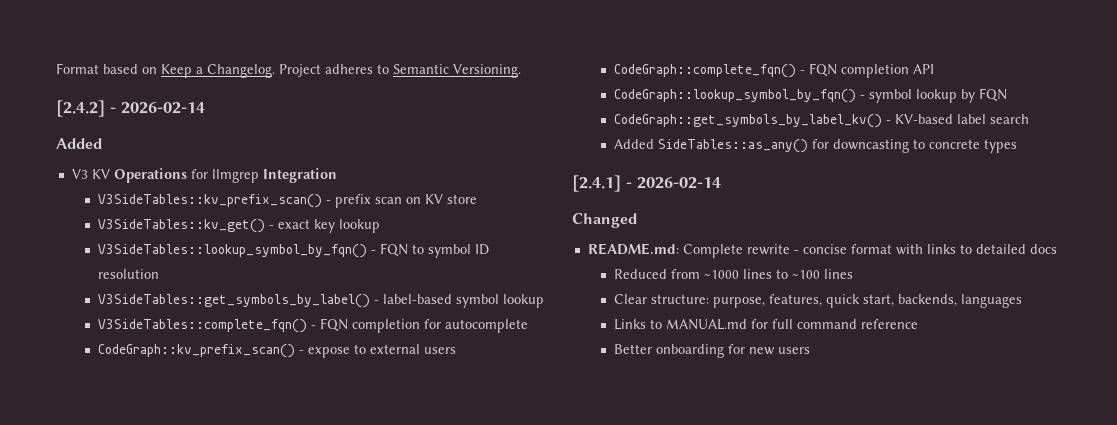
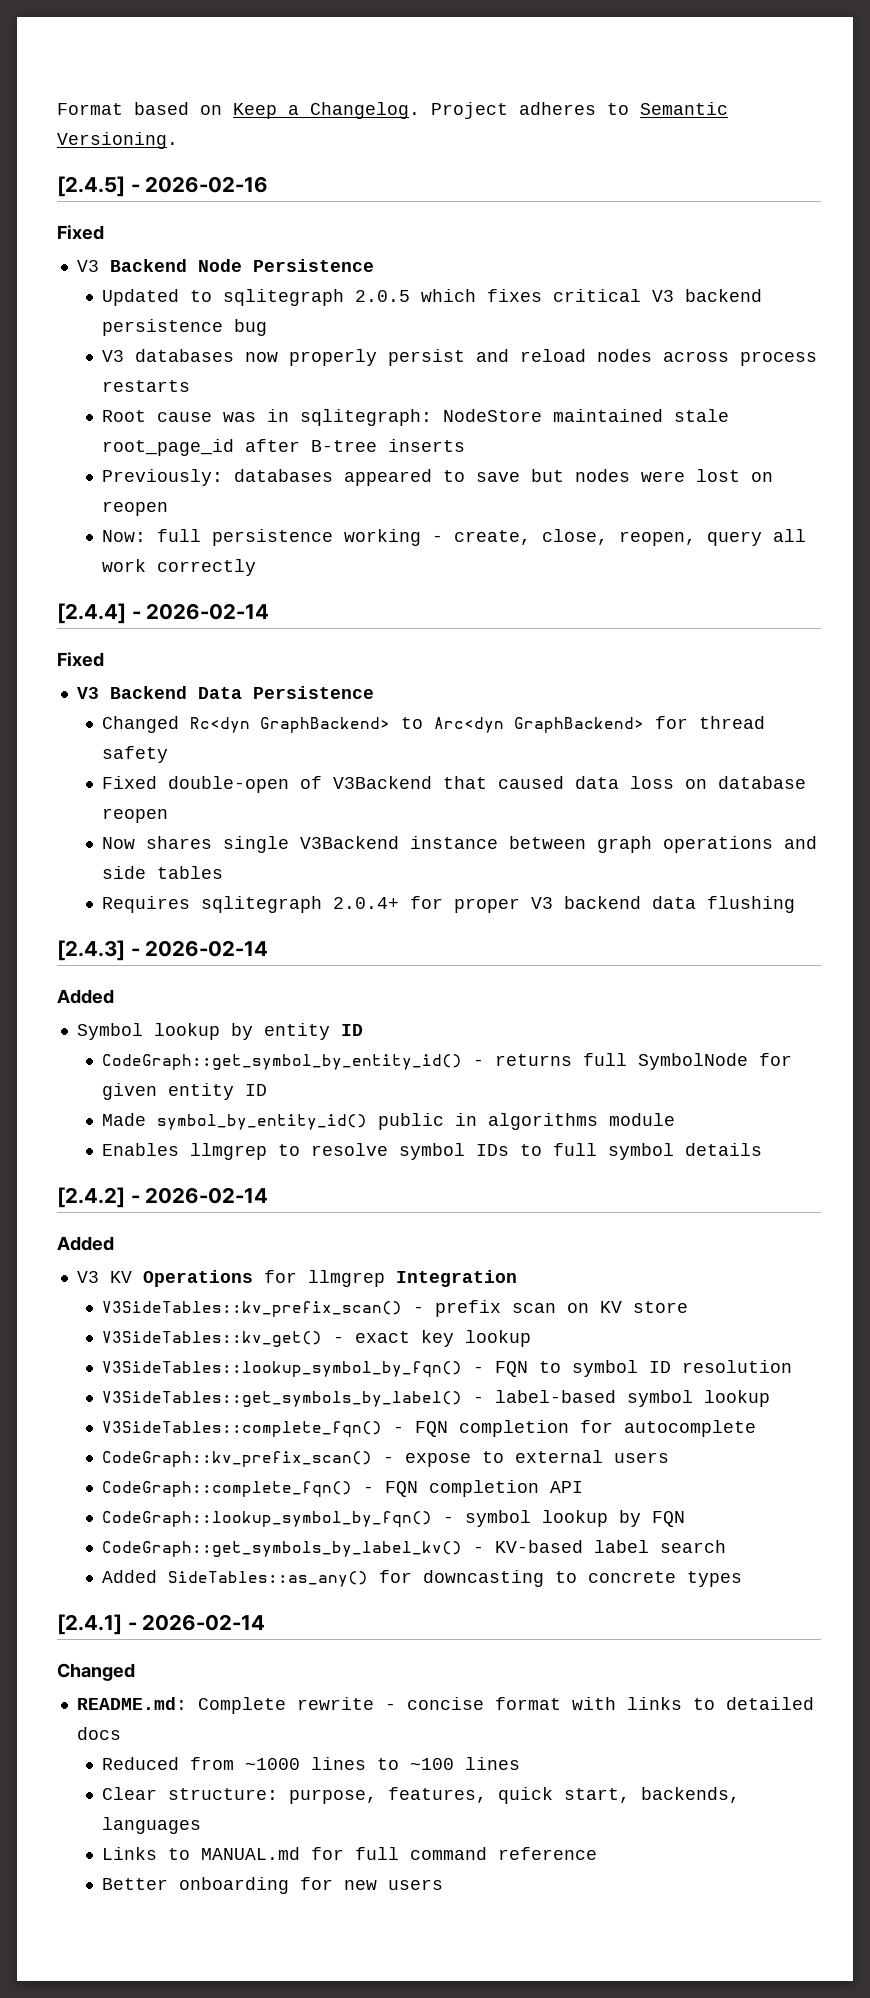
+ [2.4.5] - 2026-02-16
+ Fixed
+ V3 Backend Node Persistence
+ Updated to sqlitegraph 2.0.5 which fixes critical V3 backend persistence bug
+ V3 databases now properly persist and reload nodes across process restarts
+ Root cause was in sqlitegraph: NodeStore maintained stale root_page_id after B-tree inserts
+ Previously: databases appeared to save but nodes were lost on reopen
+ Now: full persistence working - create, close, reopen, query all work correctly
+ [2.4.4] - 2026-02-14
+ Fixed
+ V3 Backend Data Persistence
+ Changed Rc<dyn GraphBackend> to Arc<dyn GraphBackend> for thread safety
+ Fixed double-open of V3Backend that caused data loss on database reopen
+ Now shares single V3Backend instance between graph operations and side tables
+ Requires sqlitegraph 2.0.4+ for proper V3 backend data flushing
+ [2.4.3] - 2026-02-14
+ Added
+ Symbol lookup by entity ID
+ CodeGraph::get_symbol_by_entity_id() - returns full SymbolNode for given entity ID
+ Made symbol_by_entity_id() public in algorithms module
+ Enables llmgrep to resolve symbol IDs to full symbol details

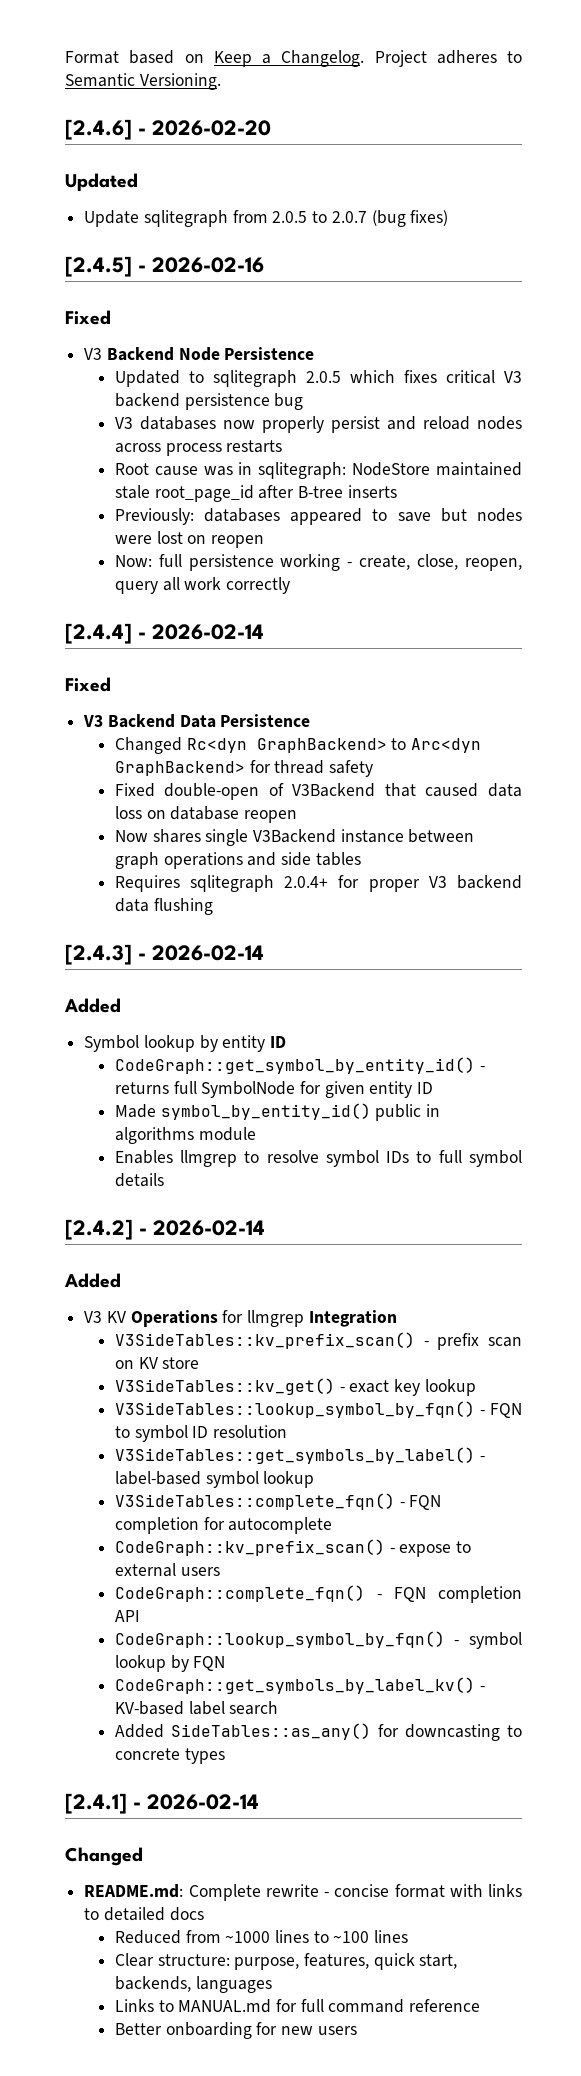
+ [2.4.6] - 2026-02-20
+ Updated
+ Update sqlitegraph from 2.0.5 to 2.0.7 (bug fixes)

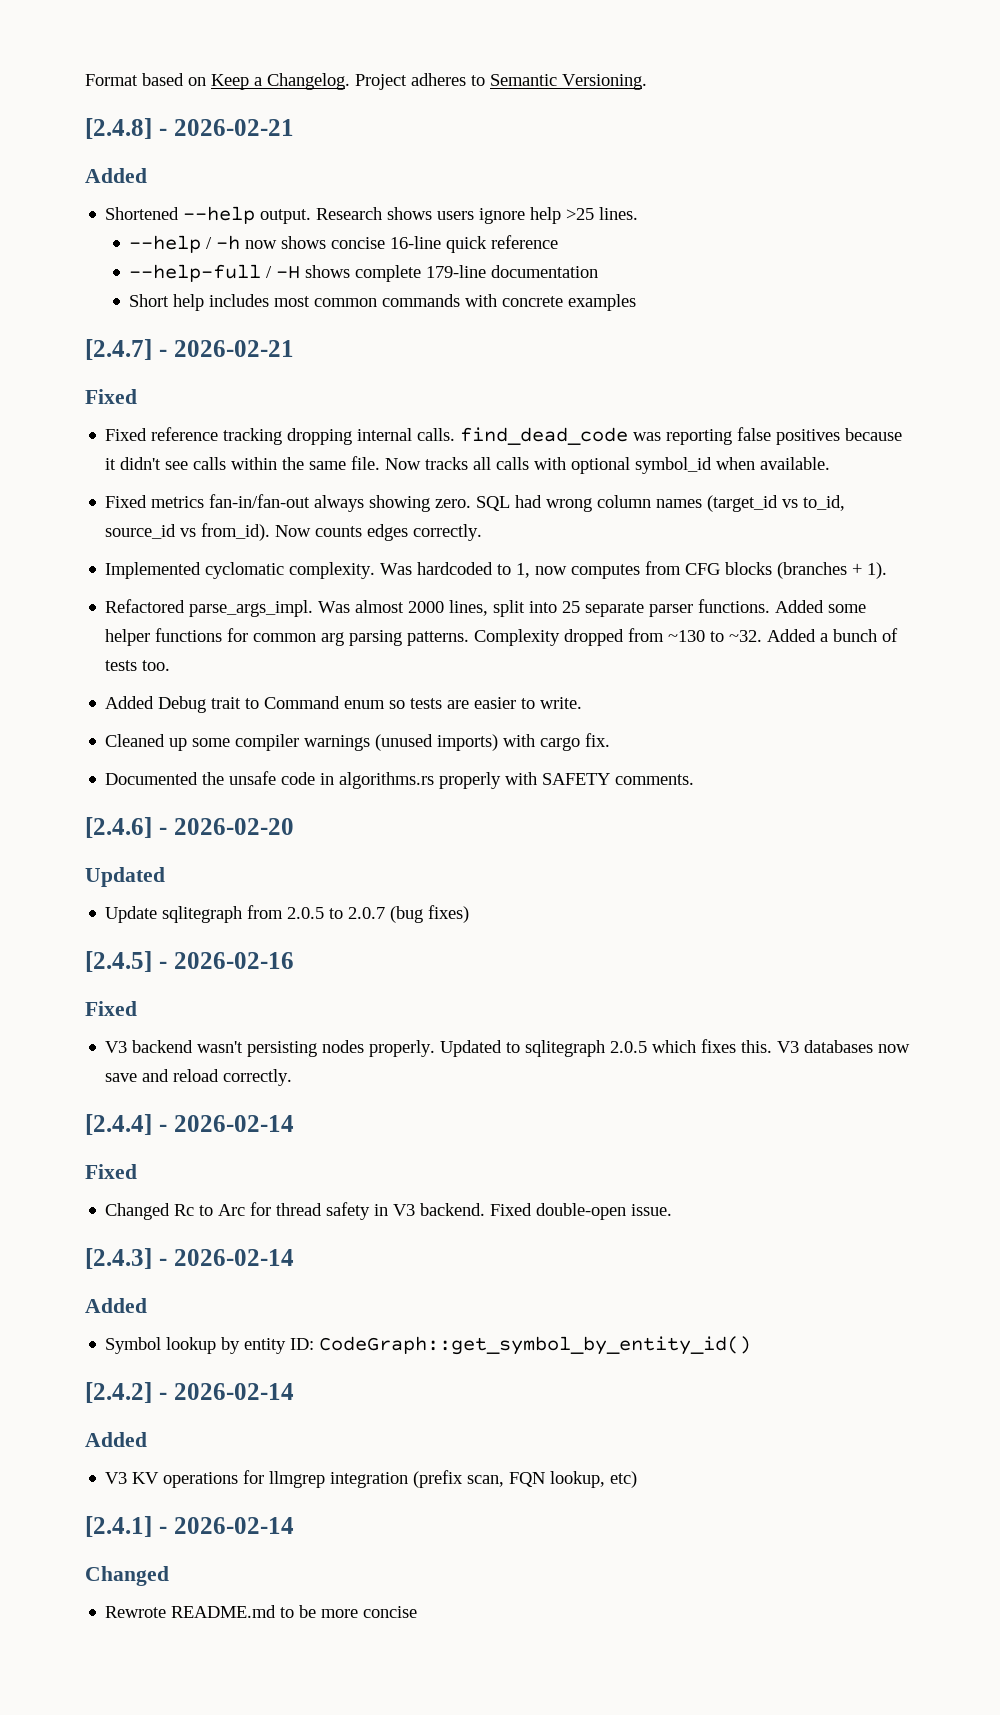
+ [2.4.8] - 2026-02-21
+ Added
+ Shortened --help output. Research shows users ignore help >25 lines.
+ --help / -h now shows concise 16-line quick reference
+ --help-full / -H shows complete 179-line documentation
+ Short help includes most common commands with concrete examples
+ [2.4.7] - 2026-02-21
+ Fixed
+ Fixed reference tracking dropping internal calls. find_dead_code was reporting false positives because it didn't see calls within the same file. Now tracks all calls with optional symbol_id when available.
+ Fixed metrics fan-in/fan-out always showing zero. SQL had wrong column names (target_id vs to_id, source_id vs from_id). Now counts edges correctly.
+ Implemented cyclomatic complexity. Was hardcoded to 1, now computes from CFG blocks (branches + 1).
+ Refactored parse_args_impl. Was almost 2000 lines, split into 25 separate parser functions. Added some helper functions for common arg parsing patterns. Complexity dropped from ~130 to ~32. Added a bunch of tests too.
+ Added Debug trait to Command enum so tests are easier to write.
+ Cleaned up some compiler warnings (unused imports) with cargo fix.
+ Documented the unsafe code in algorithms.rs properly with SAFETY comments.
- V3 Backend Node Persistence
- Updated to sqlitegraph 2.0.5 which fixes critical V3 backend persistence bug
- V3 databases now properly persist and reload nodes across process restarts
- Root cause was in sqlitegraph: NodeStore maintained stale root_page_id after B-tree inserts
- Previously: databases appeared to save but nodes were lost on reopen
- Now: full persistence working - create, close, reopen, query all work correctly
+ V3 backend wasn't persisting nodes properly. Updated to sqlitegraph 2.0.5 which fixes this. V3 databases now save and reload correctly.
  [2.4.4] - 2026-02-14
  Fixed
- V3 Backend Data Persistence
- Changed Rc<dyn GraphBackend> to Arc<dyn GraphBackend> for thread safety
- Fixed double-open of V3Backend that caused data loss on database reopen
- Now shares single V3Backend instance between graph operations and side tables
- Requires sqlitegraph 2.0.4+ for proper V3 backend data flushing
+ Changed Rc to Arc for thread safety in V3 backend. Fixed double-open issue.
- Symbol lookup by entity ID
- CodeGraph::get_symbol_by_entity_id() - returns full SymbolNode for given entity ID
- Made symbol_by_entity_id() public in algorithms module
- Enables llmgrep to resolve symbol IDs to full symbol details
+ Symbol lookup by entity ID: CodeGraph::get_symbol_by_entity_id()
- V3 KV Operations for llmgrep Integration
- V3SideTables::kv_prefix_scan() - prefix scan on KV store
- V3SideTables::kv_get() - exact key lookup
- V3SideTables::lookup_symbol_by_fqn() - FQN to symbol ID resolution
- V3SideTables::get_symbols_by_label() - label-based symbol lookup
- V3SideTables::complete_fqn() - FQN completion for autocomplete
- CodeGraph::kv_prefix_scan() - expose to external users
- CodeGraph::complete_fqn() - FQN completion API
- CodeGraph::lookup_symbol_by_fqn() - symbol lookup by FQN
- CodeGraph::get_symbols_by_label_kv() - KV-based label search
- Added SideTables::as_any() for downcasting to concrete types
+ V3 KV operations for llmgrep integration (prefix scan, FQN lookup, etc)
  [2.4.1] - 2026-02-14
  Changed
- README.md: Complete rewrite - concise format with links to detailed docs
- Reduced from ~1000 lines to ~100 lines
- Clear structure: purpose, features, quick start, backends, languages
- Links to MANUAL.md for full command reference
- Better onboarding for new users
+ Rewrote README.md to be more concise

